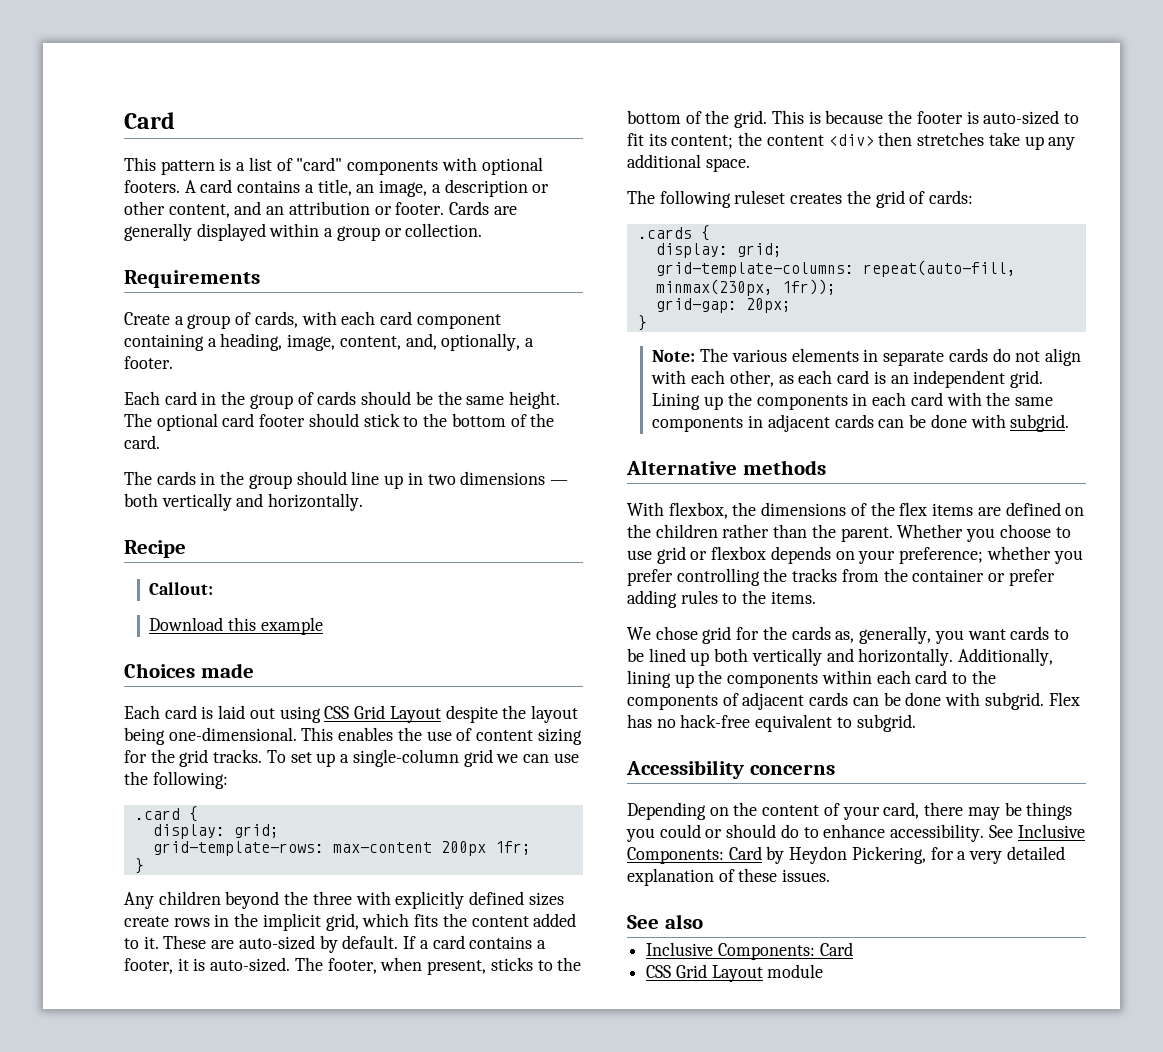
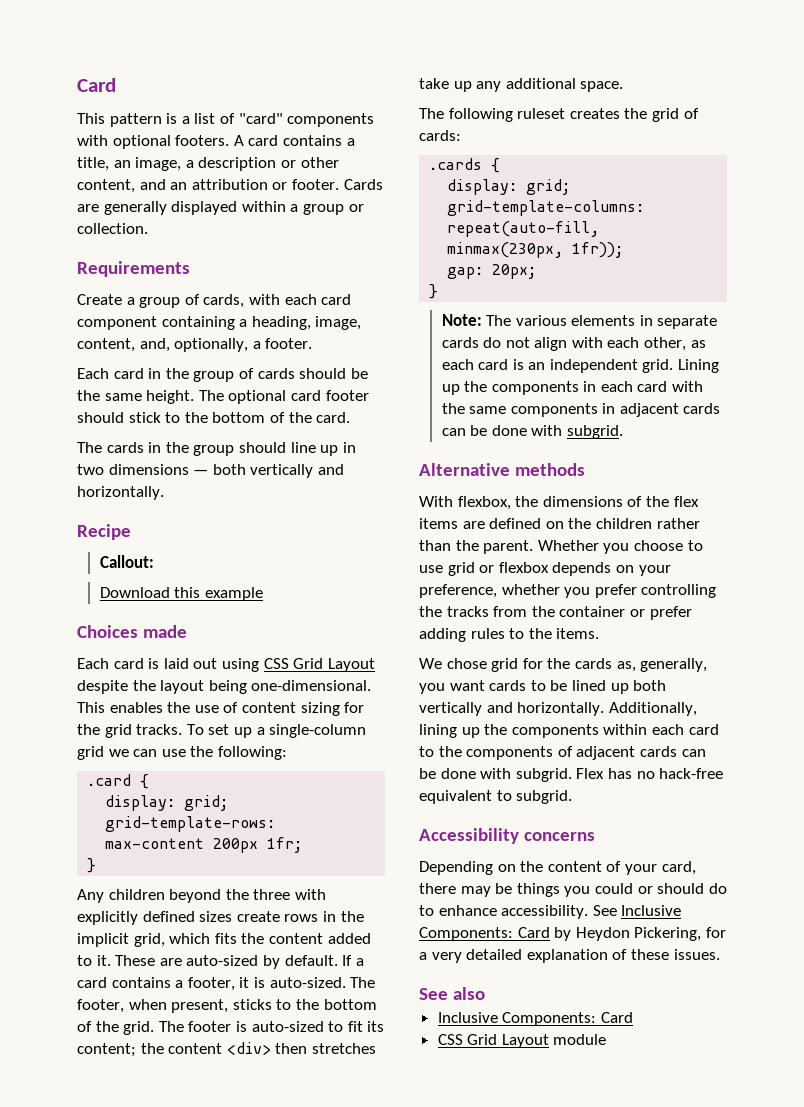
- This is because the footer is auto-sized to fit its content; the content <div> then stretches take up any additional space.
+ The footer is auto-sized to fit its content; the content <div> then stretches take up any additional space.
- grid-gap: 20px;
+ gap: 20px;
- Whether you choose to use grid or flexbox depends on your preference; whether you prefer controlling the tracks from the container or prefer adding rules to the items.
+ Whether you choose to use grid or flexbox depends on your preference, whether you prefer controlling the tracks from the container or prefer adding rules to the items.

